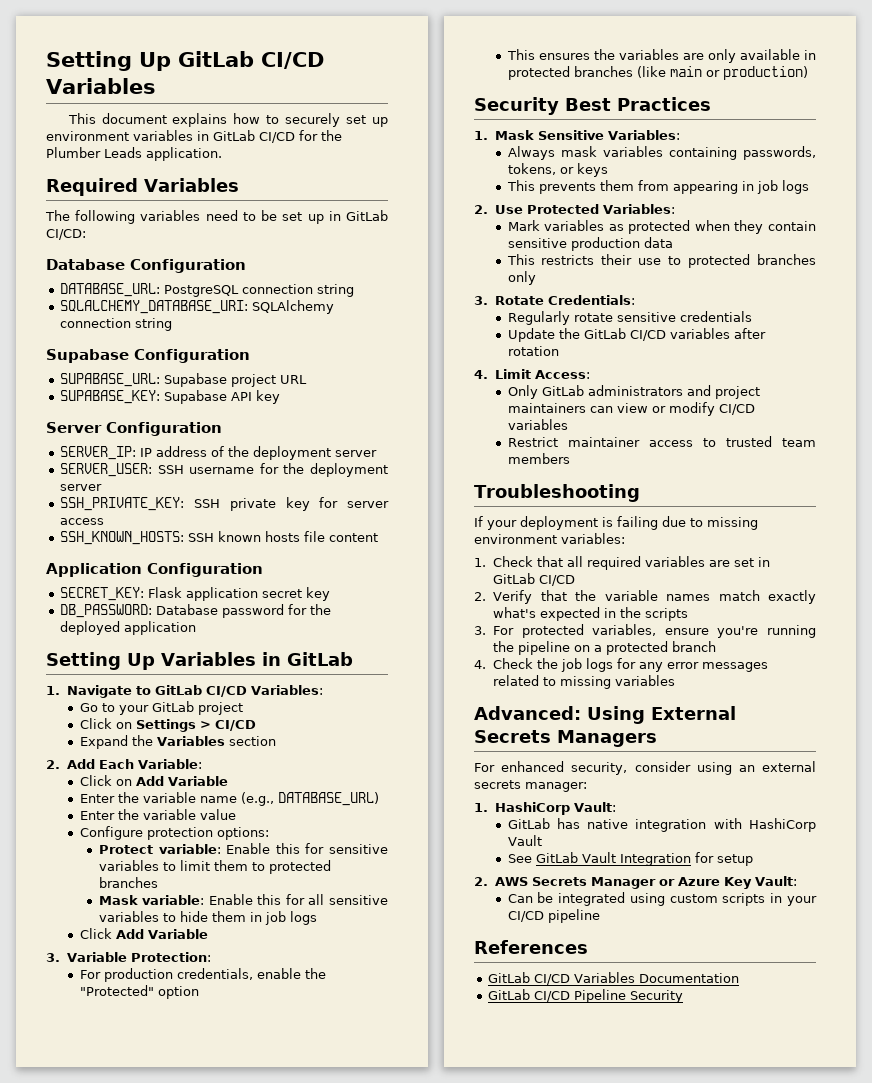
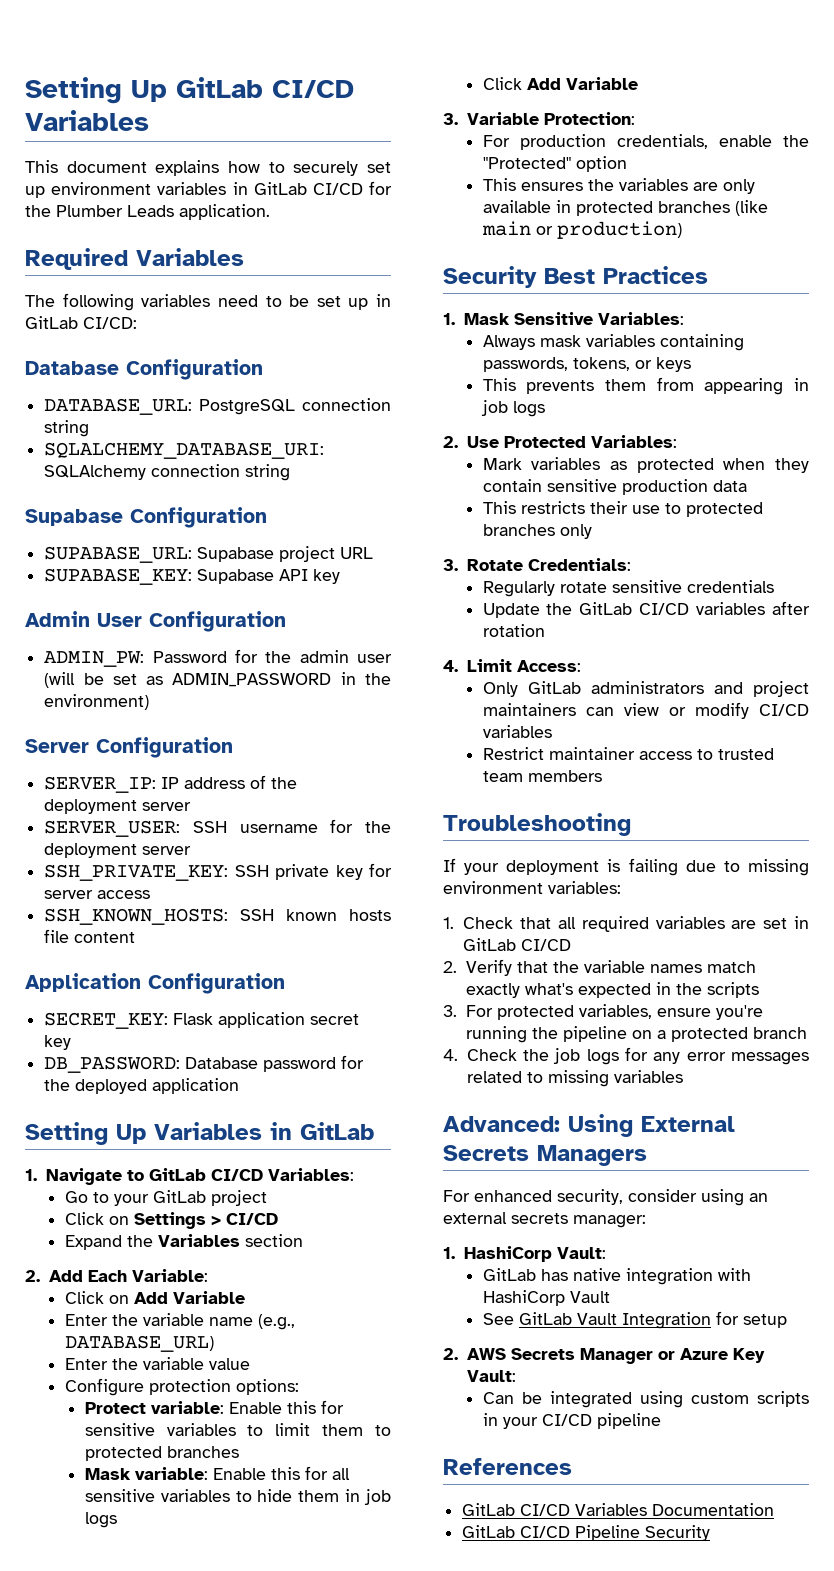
+ Admin User Configuration
+ ADMIN_PW: Password for the admin user (will be set as ADMIN_PASSWORD in the environment)

